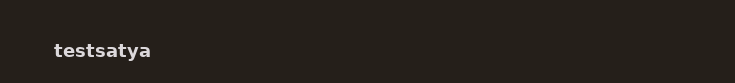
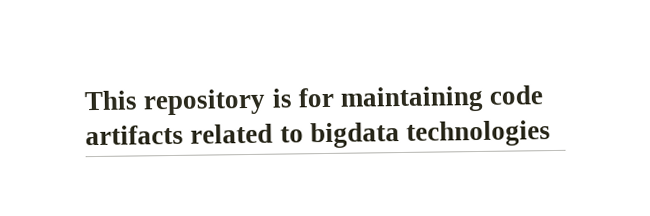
- testsatya
+ This repository is for maintaining code artifacts related to bigdata technologies

